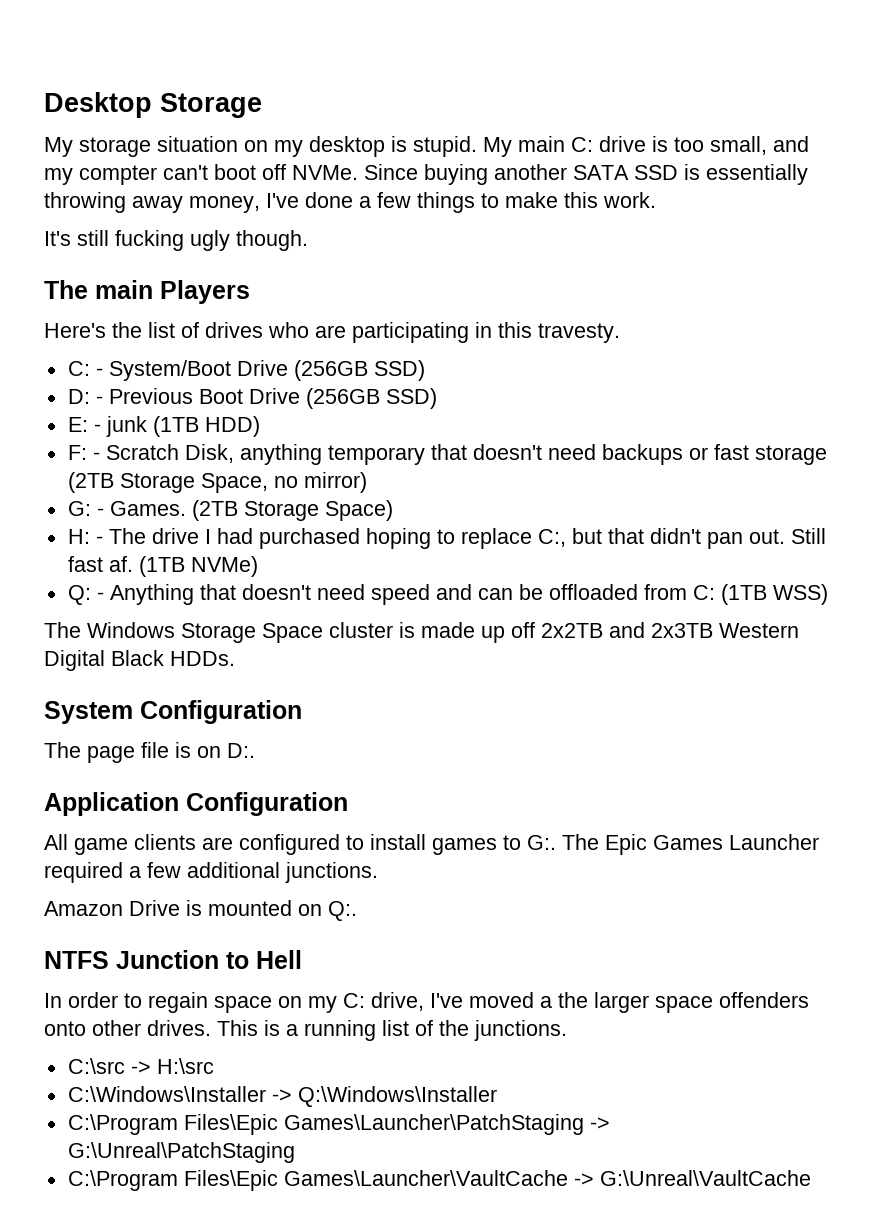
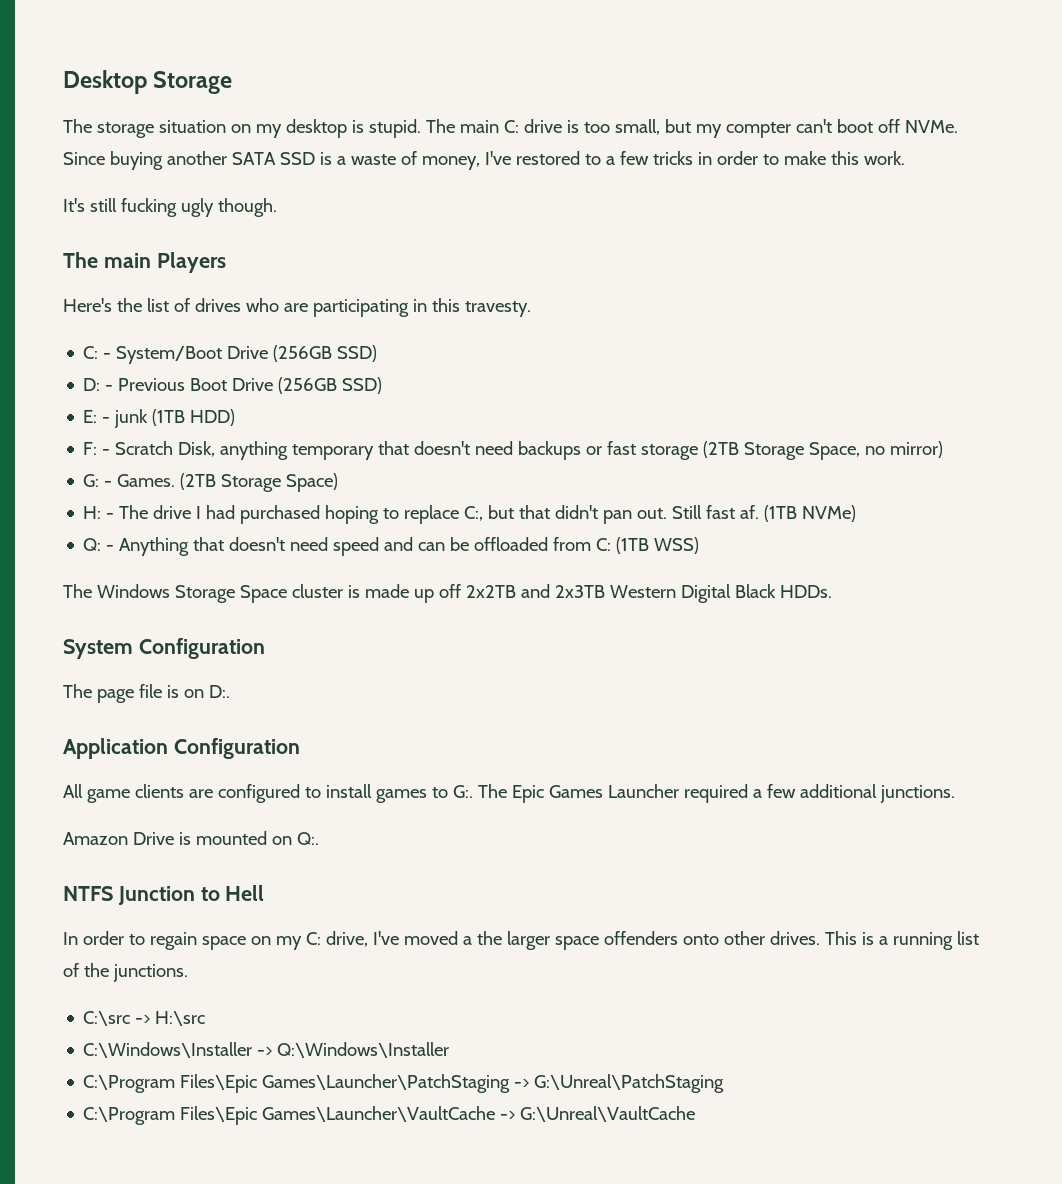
- My storage situation on my desktop is stupid.
+ The storage situation on my desktop is stupid.
- My main C: drive is too small, and my compter can't boot off NVMe.
+ The main C: drive is too small, but my compter can't boot off NVMe.
- Since buying another SATA SSD is essentially throwing away money, I've done a few things to make this work.
+ Since buying another SATA SSD is a waste of money, I've restored to a few tricks in order to make this work.

